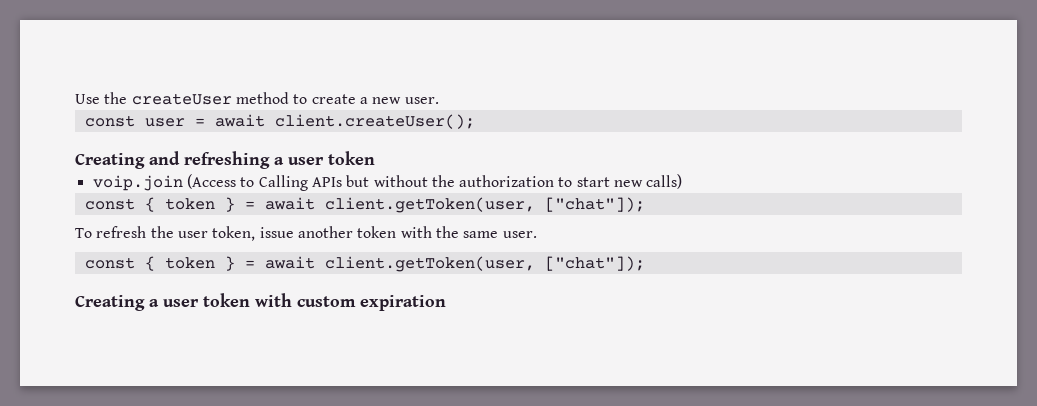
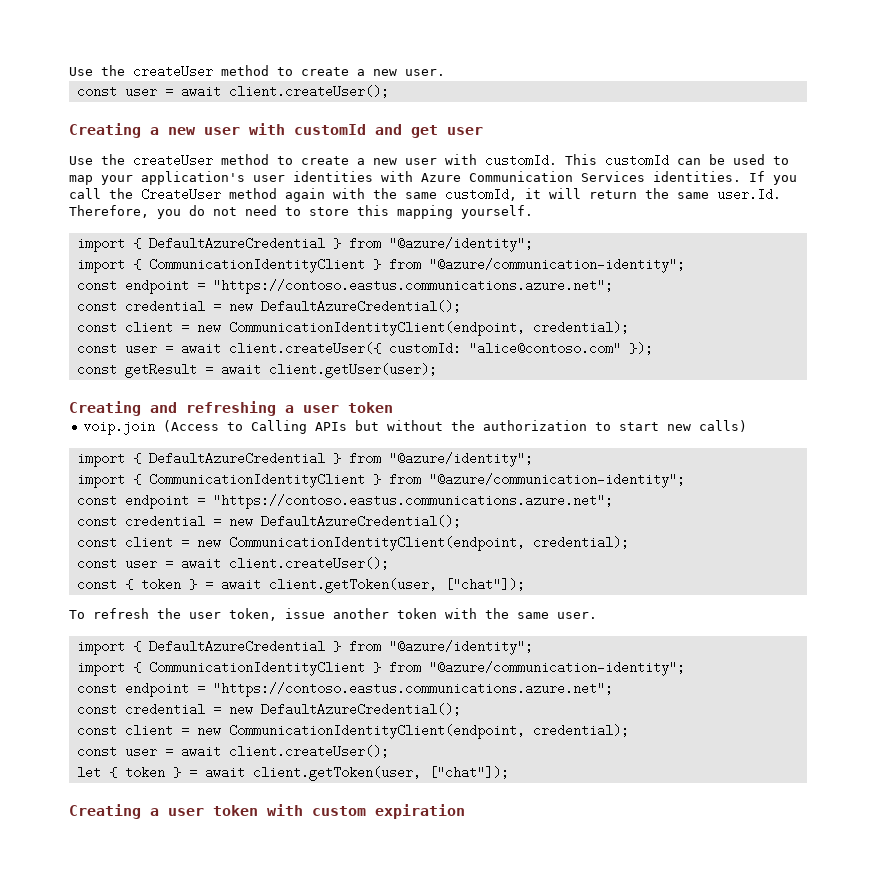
+ Creating a new user with customId and get user
+ Use the createUser method to create a new user with customId. This customId can be used to map your application's user identities with Azure Communication Services identities. If you call the CreateUser method again with the same customId, it will return the same user.Id. Therefore, you do not need to store this mapping yourself.
+ import { DefaultAzureCredential } from "@azure/identity";
+ import { CommunicationIdentityClient } from "@azure/communication-identity";
+ const endpoint = "https://contoso.eastus.communications.azure.net";
+ const credential = new DefaultAzureCredential();
+ const client = new CommunicationIdentityClient(endpoint, credential);
+ const user = await client.createUser({ customId: "alice@contoso.com" });
+ const getResult = await client.getUser(user);
  voip.join (Access to Calling APIs but without the authorization to start new calls)
+ import { DefaultAzureCredential } from "@azure/identity";
+ import { CommunicationIdentityClient } from "@azure/communication-identity";
+ const endpoint = "https://contoso.eastus.communications.azure.net";
+ const credential = new DefaultAzureCredential();
+ const client = new CommunicationIdentityClient(endpoint, credential);
+ const user = await client.createUser();
  To refresh the user token, issue another token with the same user.
- const { token } = await client.getToken(user, ["chat"]);
+ import { DefaultAzureCredential } from "@azure/identity";
+ import { CommunicationIdentityClient } from "@azure/communication-identity";
+ const endpoint = "https://contoso.eastus.communications.azure.net";
+ const credential = new DefaultAzureCredential();
+ const client = new CommunicationIdentityClient(endpoint, credential);
+ const user = await client.createUser();
+ let { token } = await client.getToken(user, ["chat"]);

